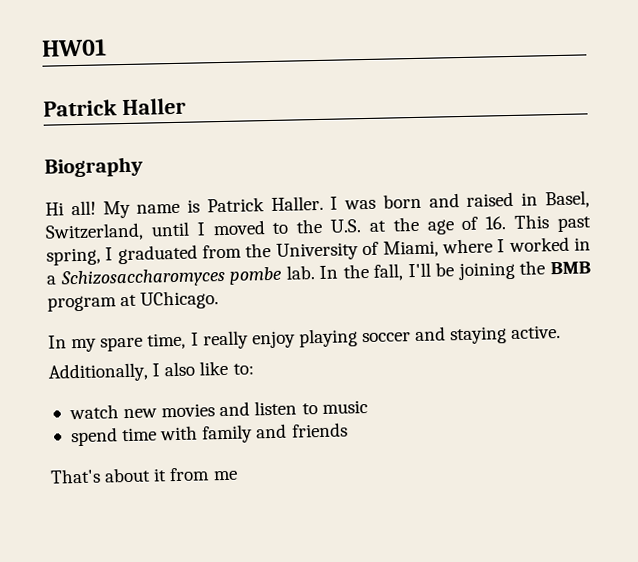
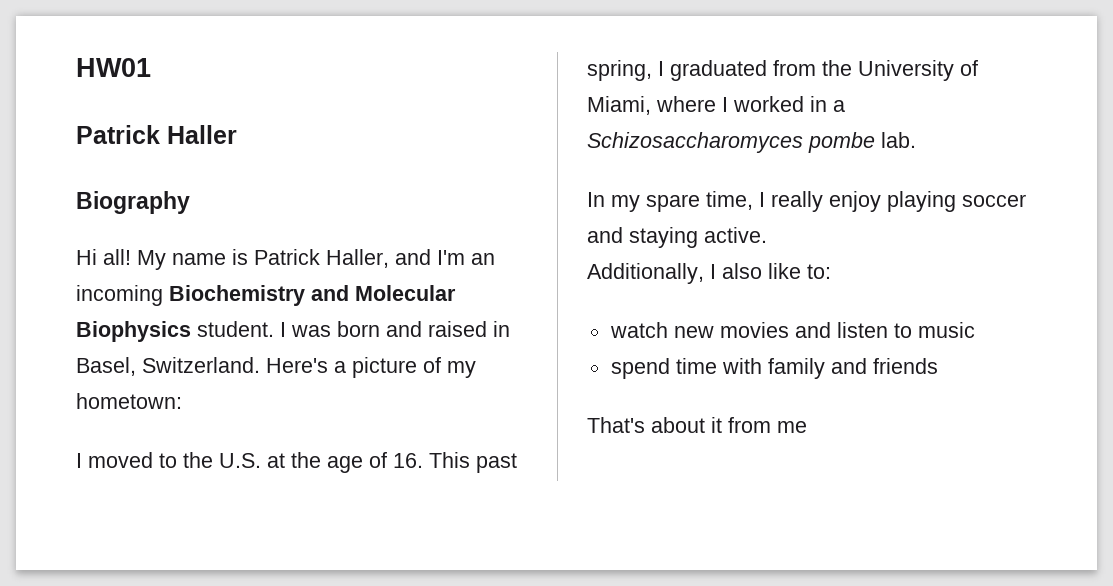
- My name is Patrick Haller.
+ My name is Patrick Haller, and I'm an incoming Biochemistry and Molecular Biophysics student.
- I was born and raised in Basel, Switzerland, until I moved to the U.S. at the age of 16. This past spring, I graduated from the University of Miami, where I worked in a Schizosaccharomyces pombe lab. In the fall, I'll be joining the BMB program at UChicago.
+ I was born and raised in Basel, Switzerland. Here's a picture of my hometown:
+ I moved to the U.S. at the age of 16. This past spring, I graduated from the University of Miami, where I worked in a Schizosaccharomyces pombe lab.

